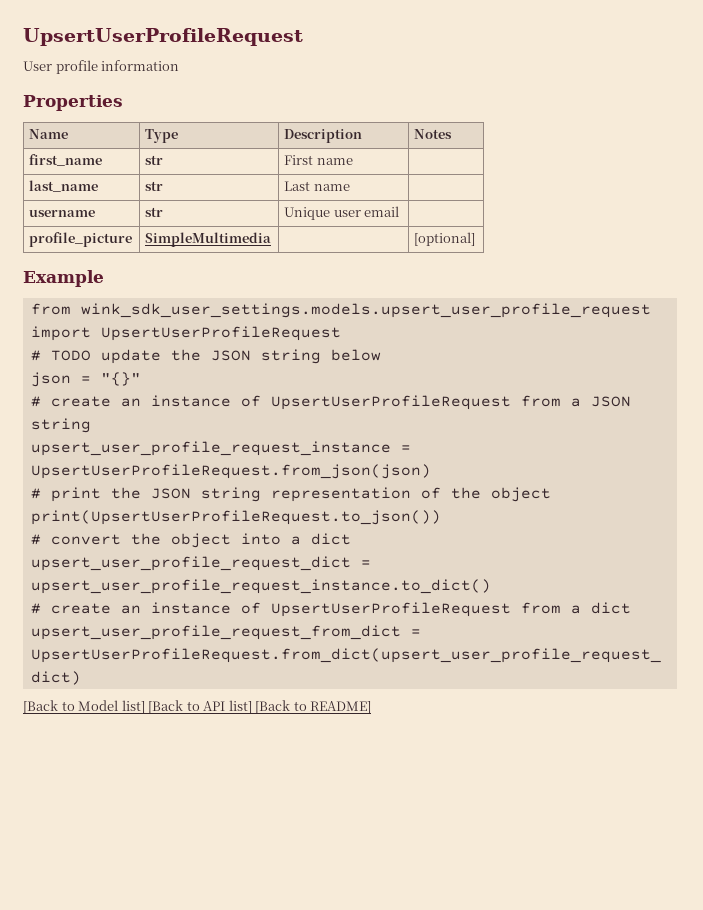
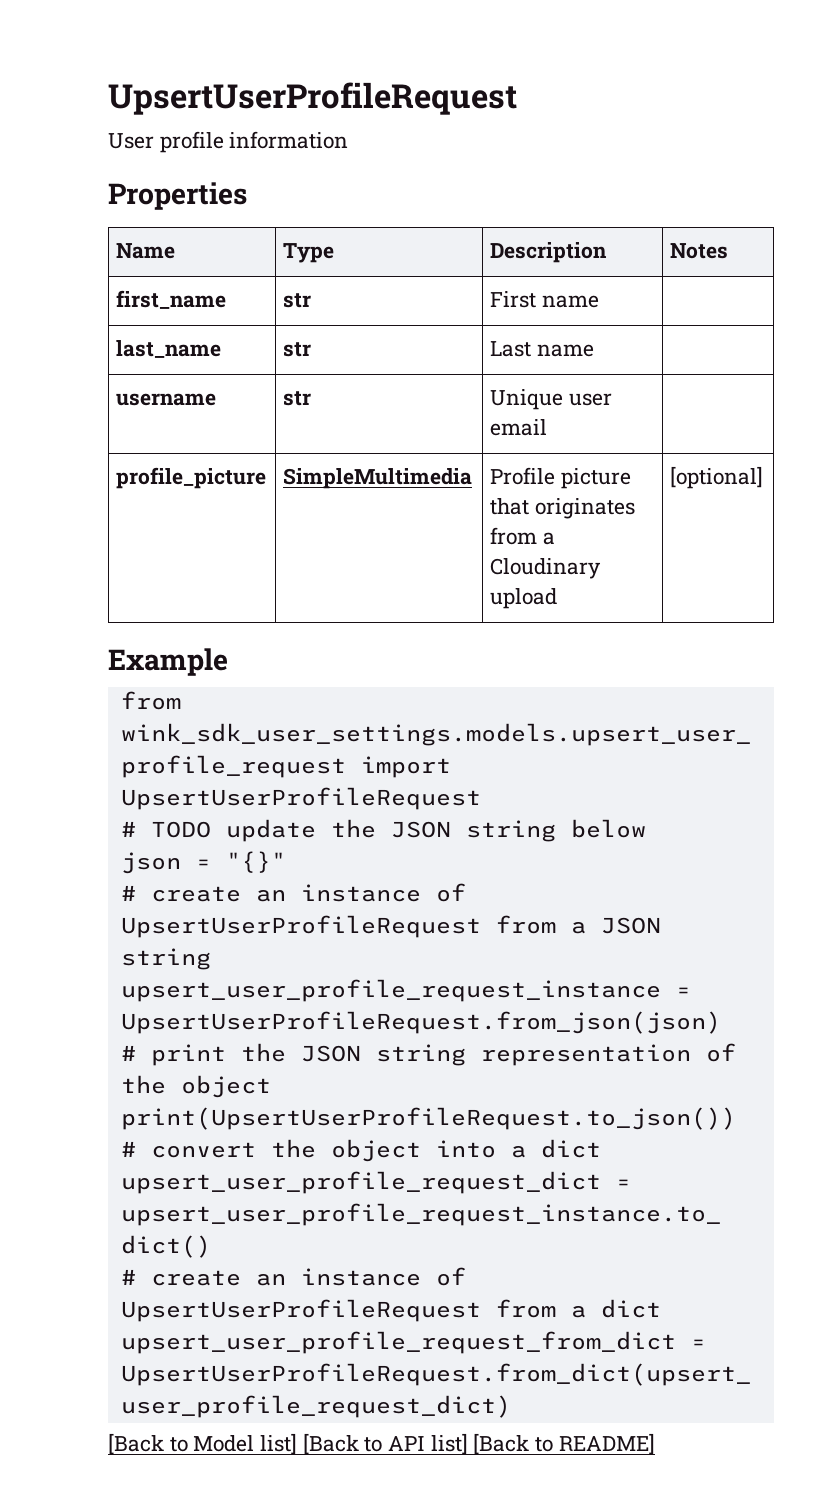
- profile_picture | SimpleMultimedia | | [optional]
+ profile_picture | SimpleMultimedia | Profile picture that originates from a Cloudinary upload | [optional]

